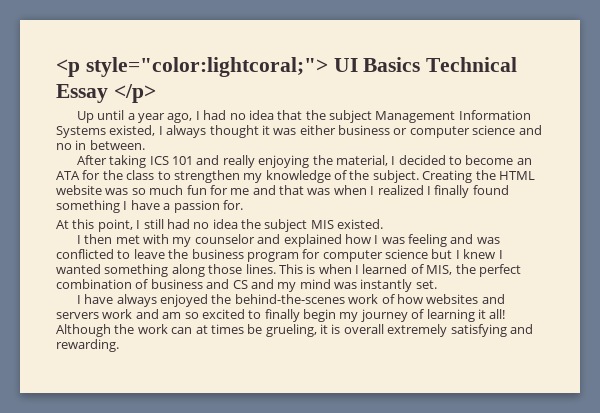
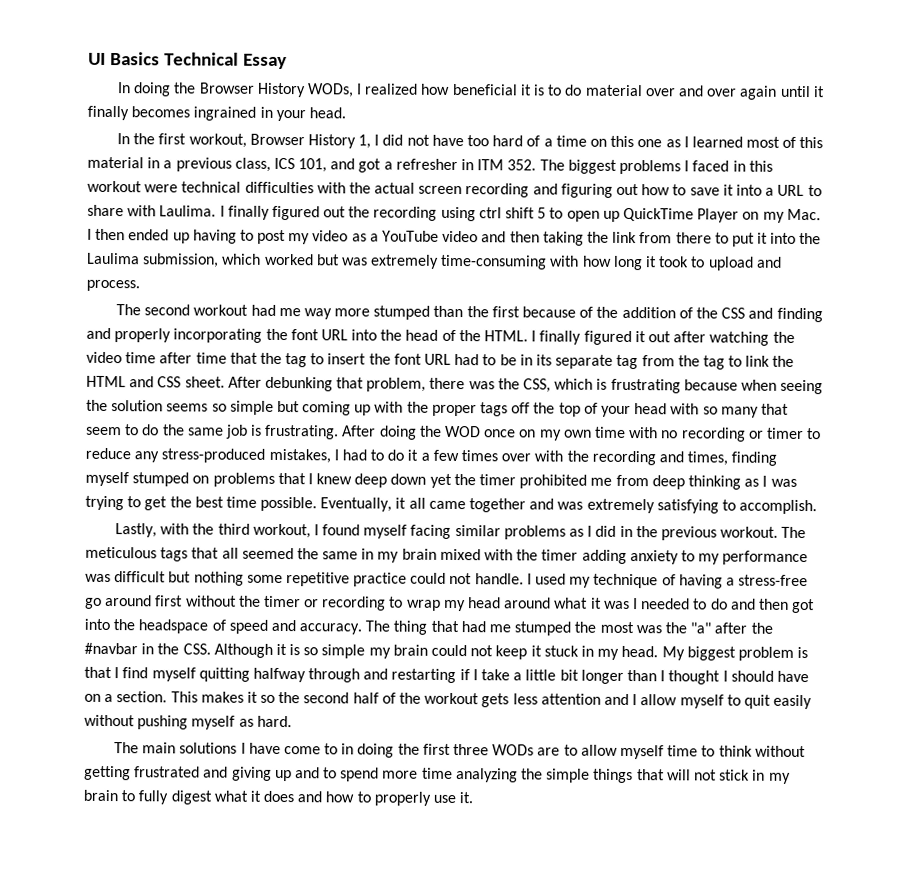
- <p style="color:lightcoral;"> UI Basics Technical Essay </p>
- Up until a year ago, I had no idea that the subject Management Information Systems existed, I always thought it was either business or computer science and no in between.
- After taking ICS 101 and really enjoying the material, I decided to become an ATA for the class to strengthen my knowledge of the subject. Creating the HTML website was so much fun for me and that was when I realized I finally found something I have a passion for.
- At this point, I still had no idea the subject MIS existed.
- I then met with my counselor and explained how I was feeling and was conflicted to leave the business program for computer science but I knew I wanted something along those lines. This is when I learned of MIS, the perfect combination of business and CS and my mind was instantly set.
- I have always enjoyed the behind-the-scenes work of how websites and servers work and am so excited to finally begin my journey of learning it all! Although the work can at times be grueling, it is overall extremely satisfying and rewarding.
+ UI Basics Technical Essay
+ In doing the Browser History WODs, I realized how beneficial it is to do material over and over again until it finally becomes ingrained in your head.
+ In the first workout, Browser History 1, I did not have too hard of a time on this one as I learned most of this material in a previous class, ICS 101, and got a refresher in ITM 352. The biggest problems I faced in this workout were technical difficulties with the actual screen recording and figuring out how to save it into a URL to share with Laulima. I finally figured out the recording using ctrl shift 5 to open up QuickTime Player on my Mac. I then ended up having to post my video as a YouTube video and then taking the link from there to put it into the Laulima submission, which worked but was extremely time-consuming with how long it took to upload and process.
+ The second workout had me way more stumped than the first because of the addition of the CSS and finding and properly incorporating the font URL into the head of the HTML. I finally figured it out after watching the video time after time that the tag to insert the font URL had to be in its separate tag from the tag to link the HTML and CSS sheet. After debunking that problem, there was the CSS, which is frustrating because when seeing the solution seems so simple but coming up with the proper tags off the top of your head with so many that seem to do the same job is frustrating. After doing the WOD once on my own time with no recording or timer to reduce any stress-produced mistakes, I had to do it a few times over with the recording and times, finding myself stumped on problems that I knew deep down yet the timer prohibited me from deep thinking as I was trying to get the best time possible. Eventually, it all came together and was extremely satisfying to accomplish.
+ Lastly, with the third workout, I found myself facing similar problems as I did in the previous workout. The meticulous tags that all seemed the same in my brain mixed with the timer adding anxiety to my performance was difficult but nothing some repetitive practice could not handle. I used my technique of having a stress-free go around first without the timer or recording to wrap my head around what it was I needed to do and then got into the headspace of speed and accuracy. The thing that had me stumped the most was the "a" after the #navbar in the CSS. Although it is so simple my brain could not keep it stuck in my head. My biggest problem is that I find myself quitting halfway through and restarting if I take a little bit longer than I thought I should have on a section. This makes it so the second half of the workout gets less attention and I allow myself to quit easily without pushing myself as hard.
+ The main solutions I have come to in doing the first three WODs are to allow myself time to think without getting frustrated and giving up and to spend more time analyzing the simple things that will not stick in my brain to fully digest what it does and how to properly use it.

